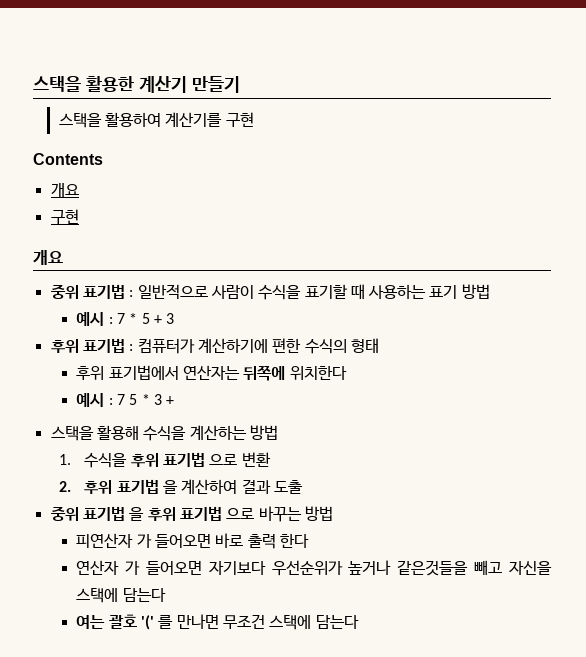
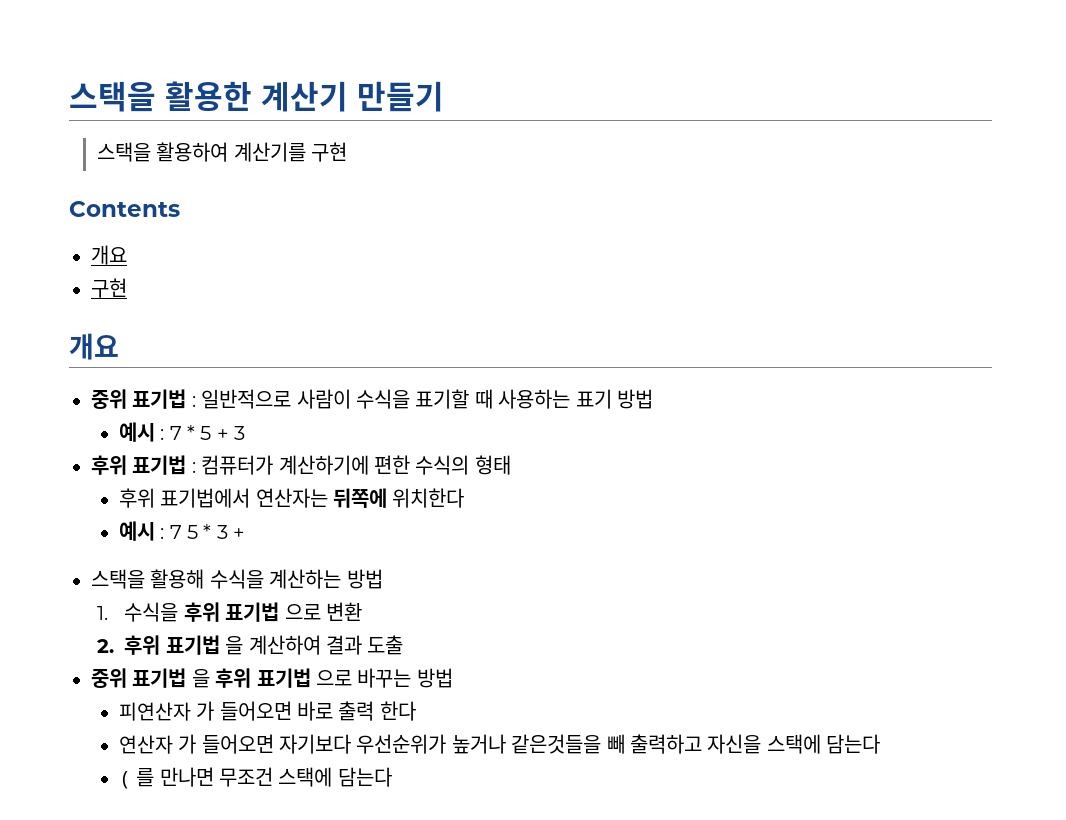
- 연산자 가 들어오면 자기보다 우선순위가 높거나 같은것들을 빼고 자신을 스택에 담는다
+ 연산자 가 들어오면 자기보다 우선순위가 높거나 같은것들을 빼 출력하고 자신을 스택에 담는다
- 여는 괄호 '(' 를 만나면 무조건 스택에 담는다
+ ( 를 만나면 무조건 스택에 담는다

